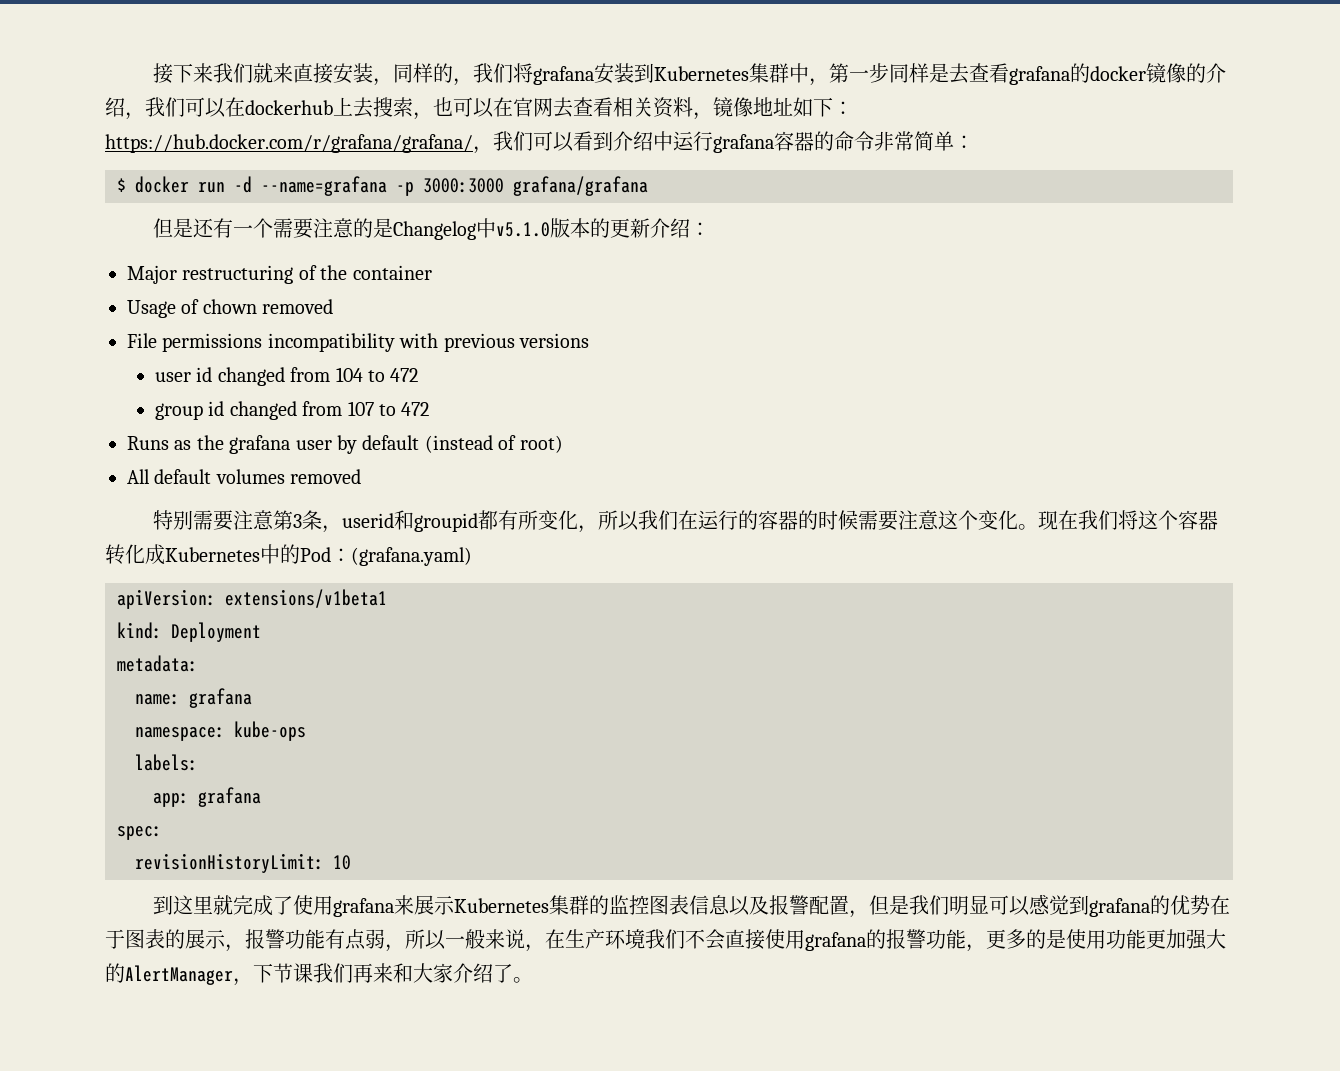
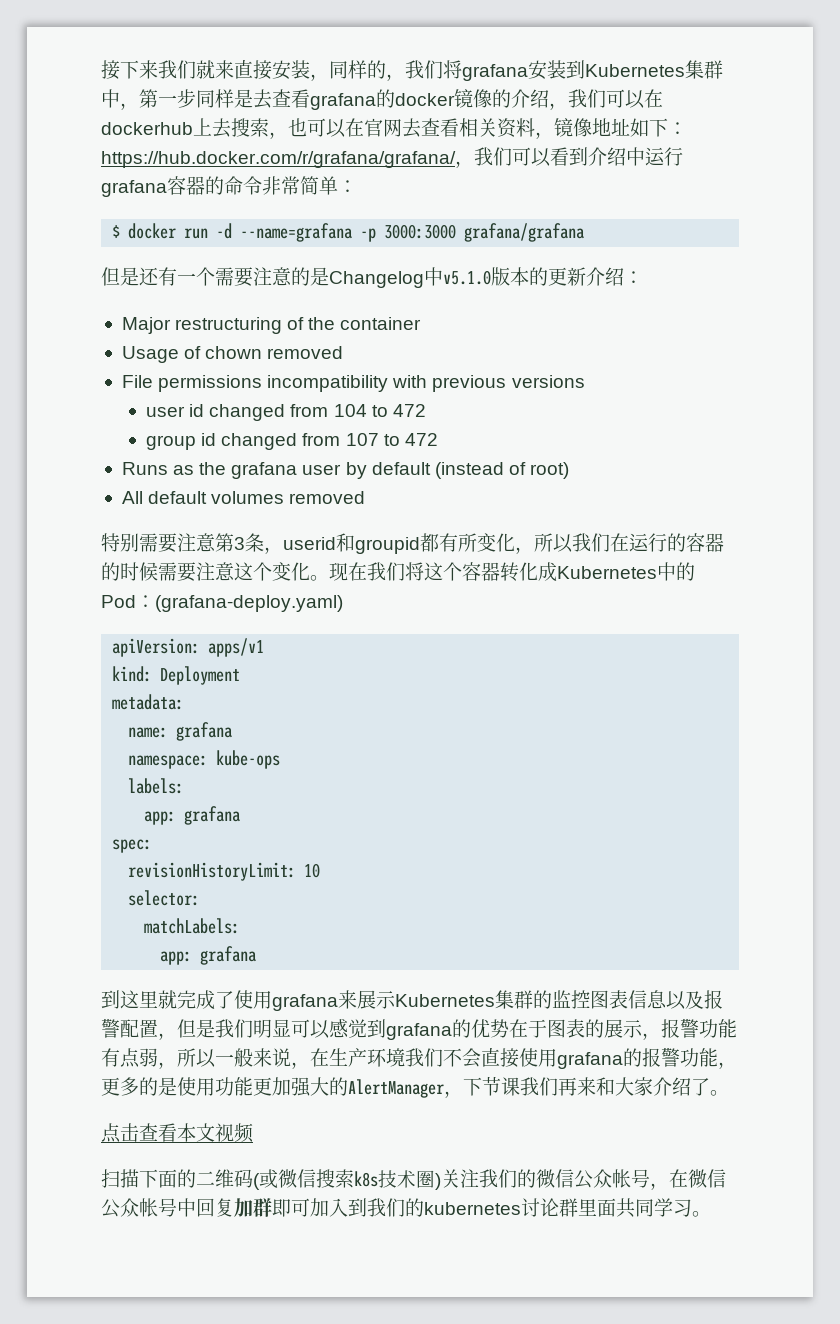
- 现在我们将这个容器转化成Kubernetes中的Pod：(grafana.yaml)
+ 现在我们将这个容器转化成Kubernetes中的Pod：(grafana-deploy.yaml)
- apiVersion: extensions/v1beta1
+ apiVersion: apps/v1
+ selector:
+ matchLabels:
+ app: grafana
+ 点击查看本文视频
+ 扫描下面的二维码(或微信搜索k8s技术圈)关注我们的微信公众帐号，在微信公众帐号中回复加群即可加入到我们的kubernetes讨论群里面共同学习。

